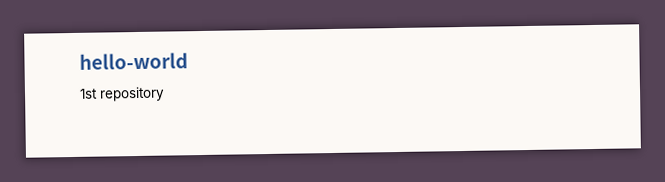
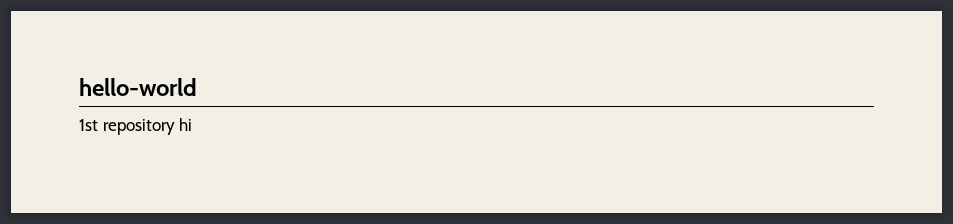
- 1st repository
+ 1st repository hi

